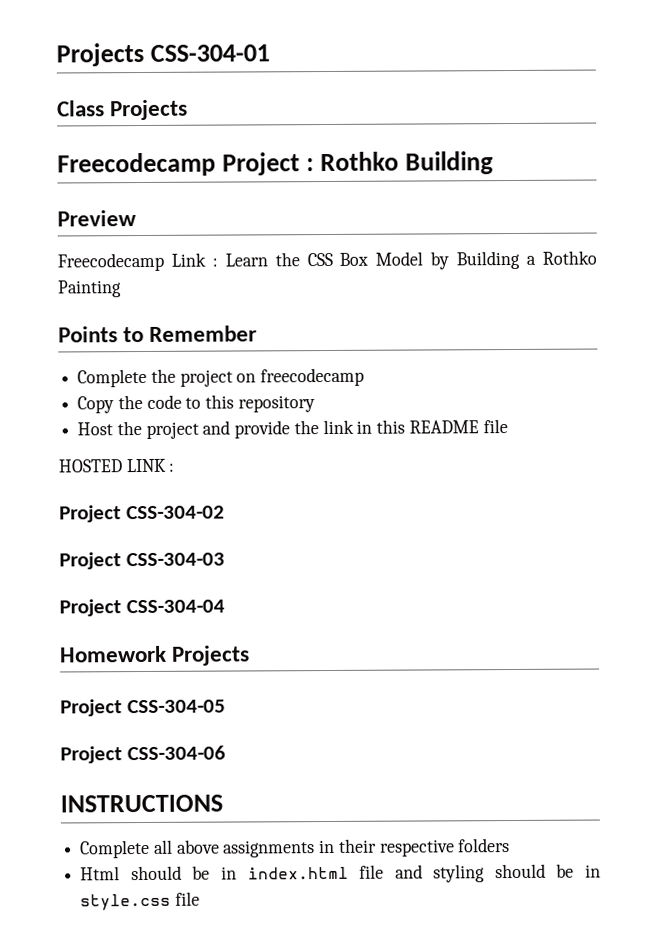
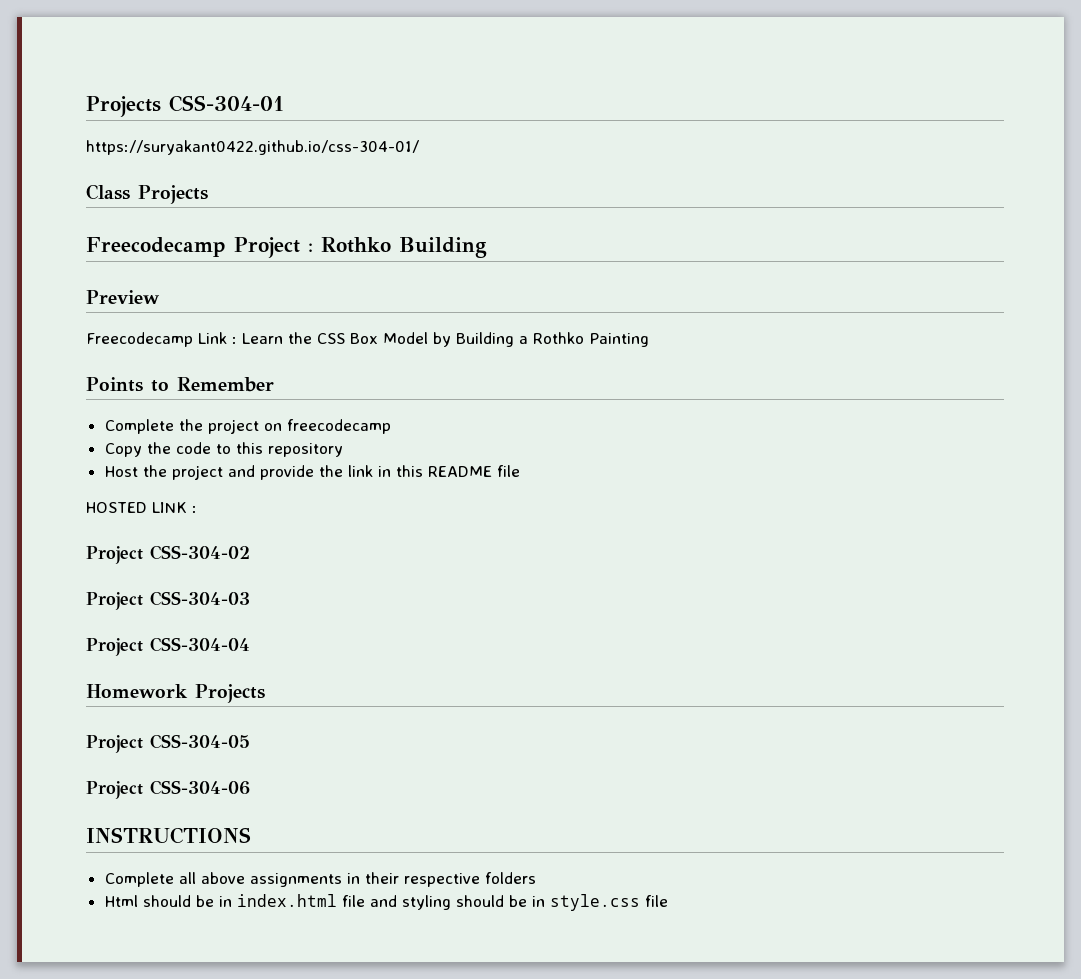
+ https://suryakant0422.github.io/css-304-01/

